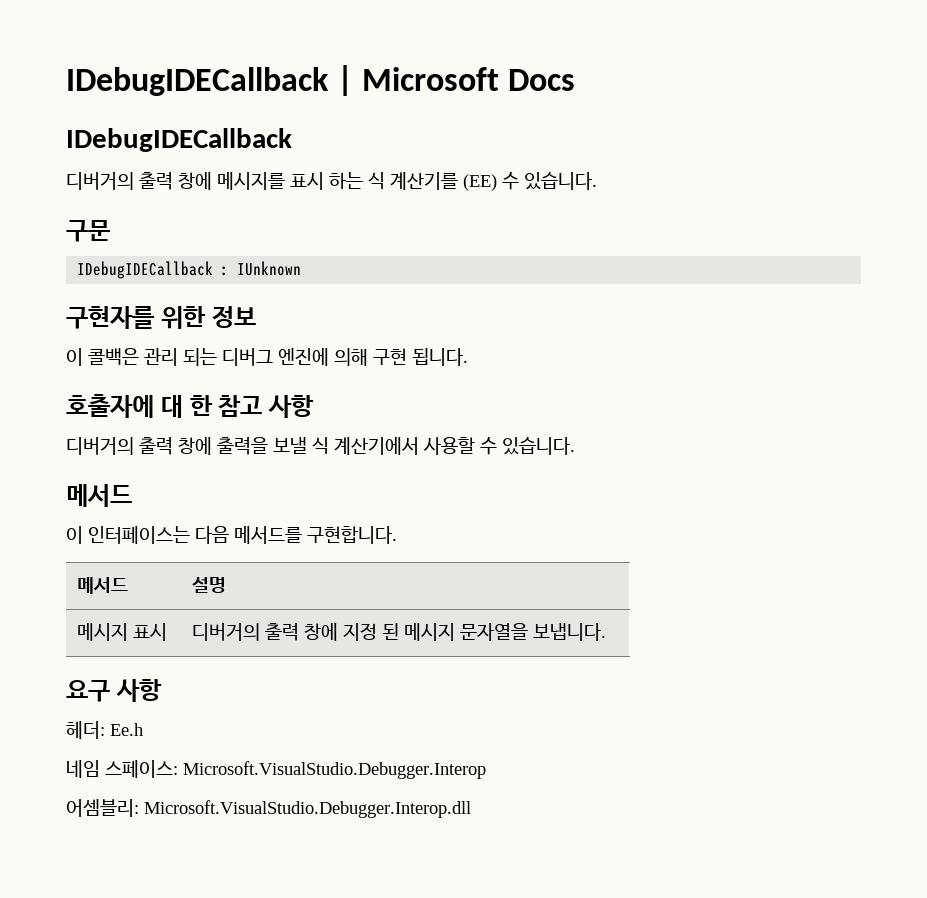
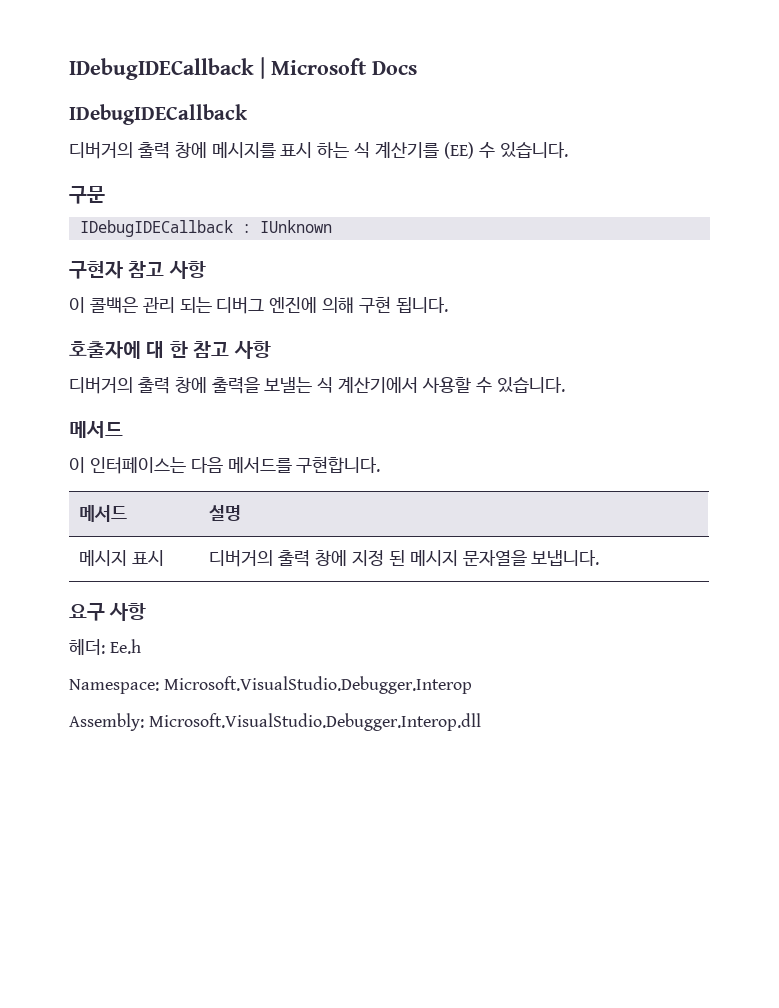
- 구현자를 위한 정보
+ 구현자 참고 사항
- 디버거의 출력 창에 출력을 보낼 식 계산기에서 사용할 수 있습니다.
+ 디버거의 출력 창에 출력을 보낼는 식 계산기에서 사용할 수 있습니다.
- 네임 스페이스: Microsoft.VisualStudio.Debugger.Interop
+ Namespace: Microsoft.VisualStudio.Debugger.Interop
- 어셈블리: Microsoft.VisualStudio.Debugger.Interop.dll
+ Assembly: Microsoft.VisualStudio.Debugger.Interop.dll

